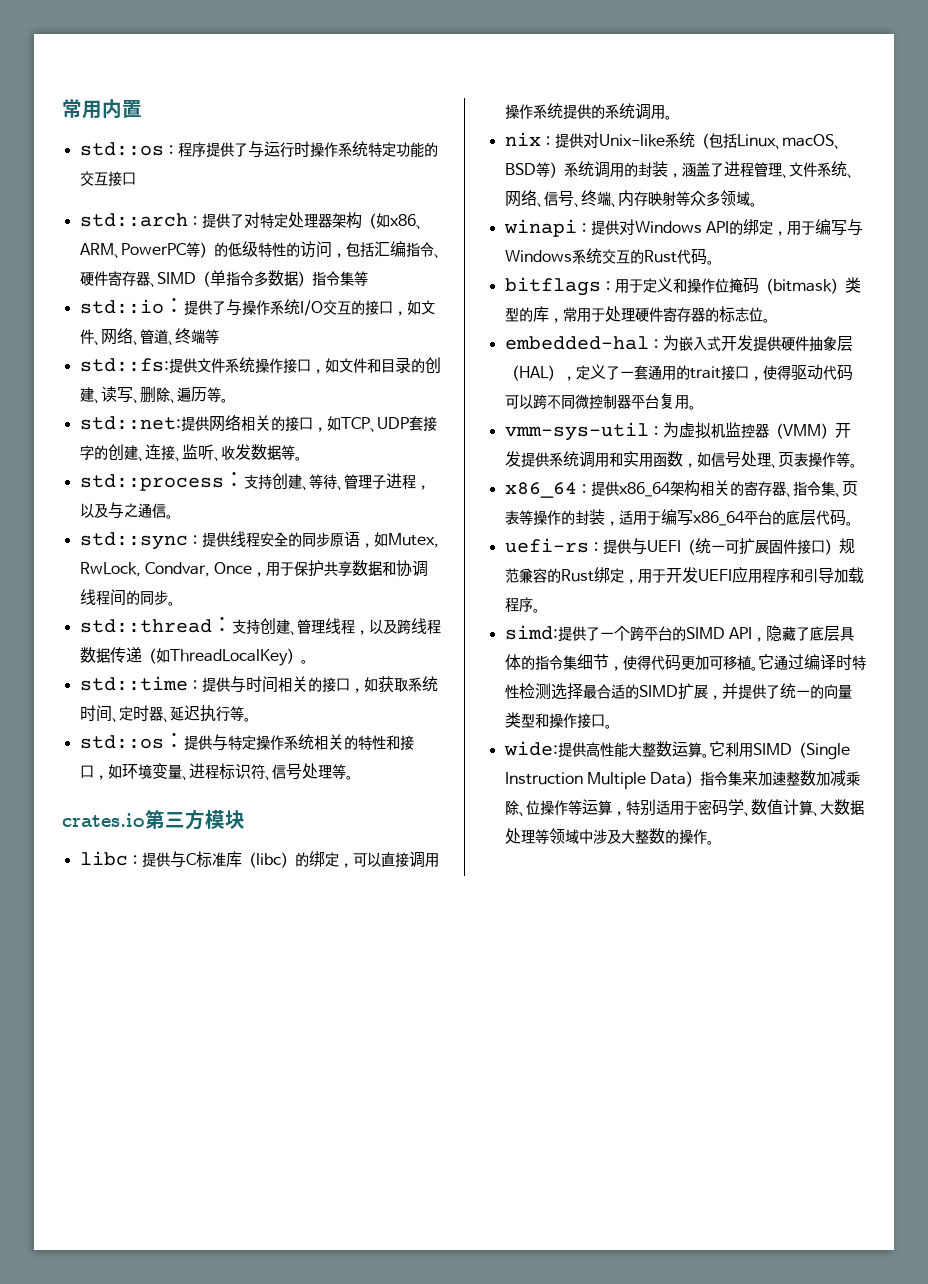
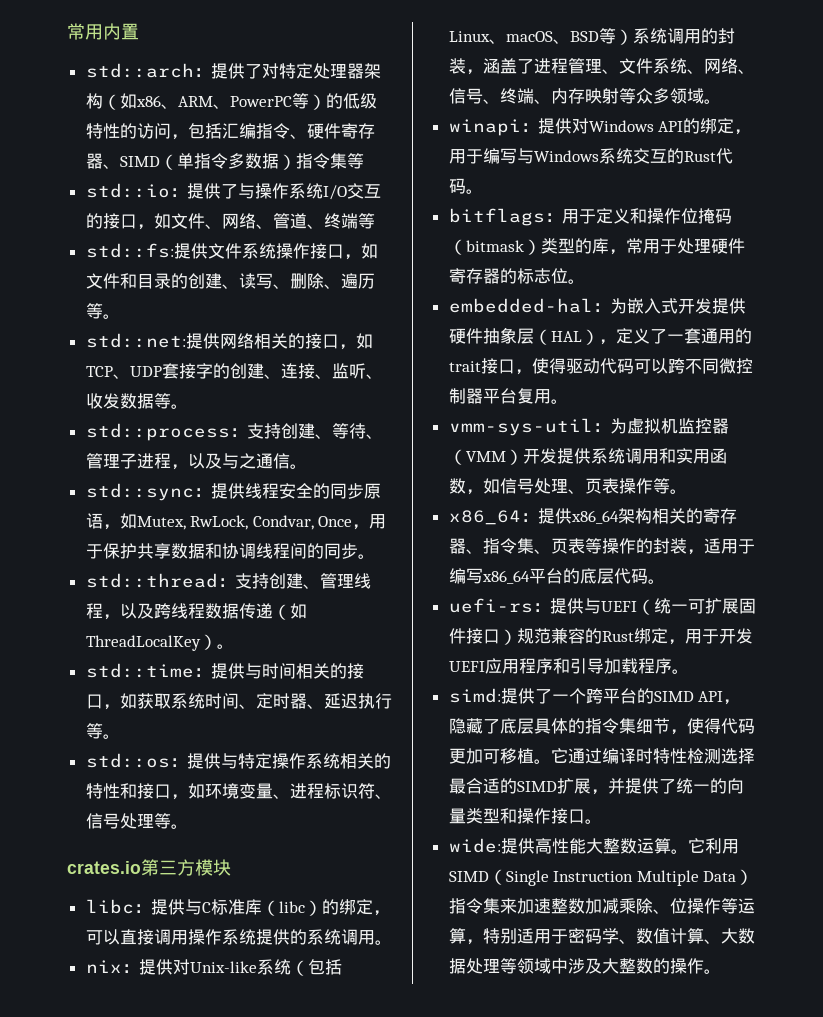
- std::os：程序提供了与运行时操作系统特定功能的交互接口

